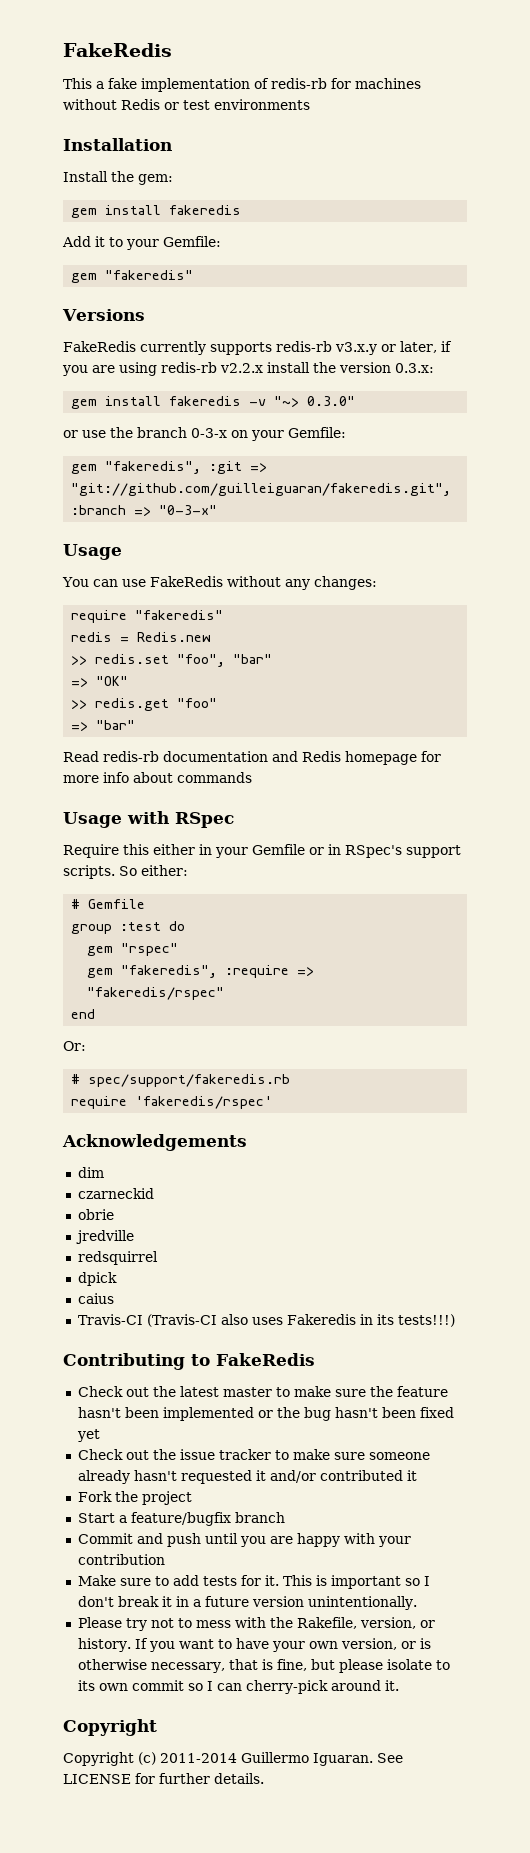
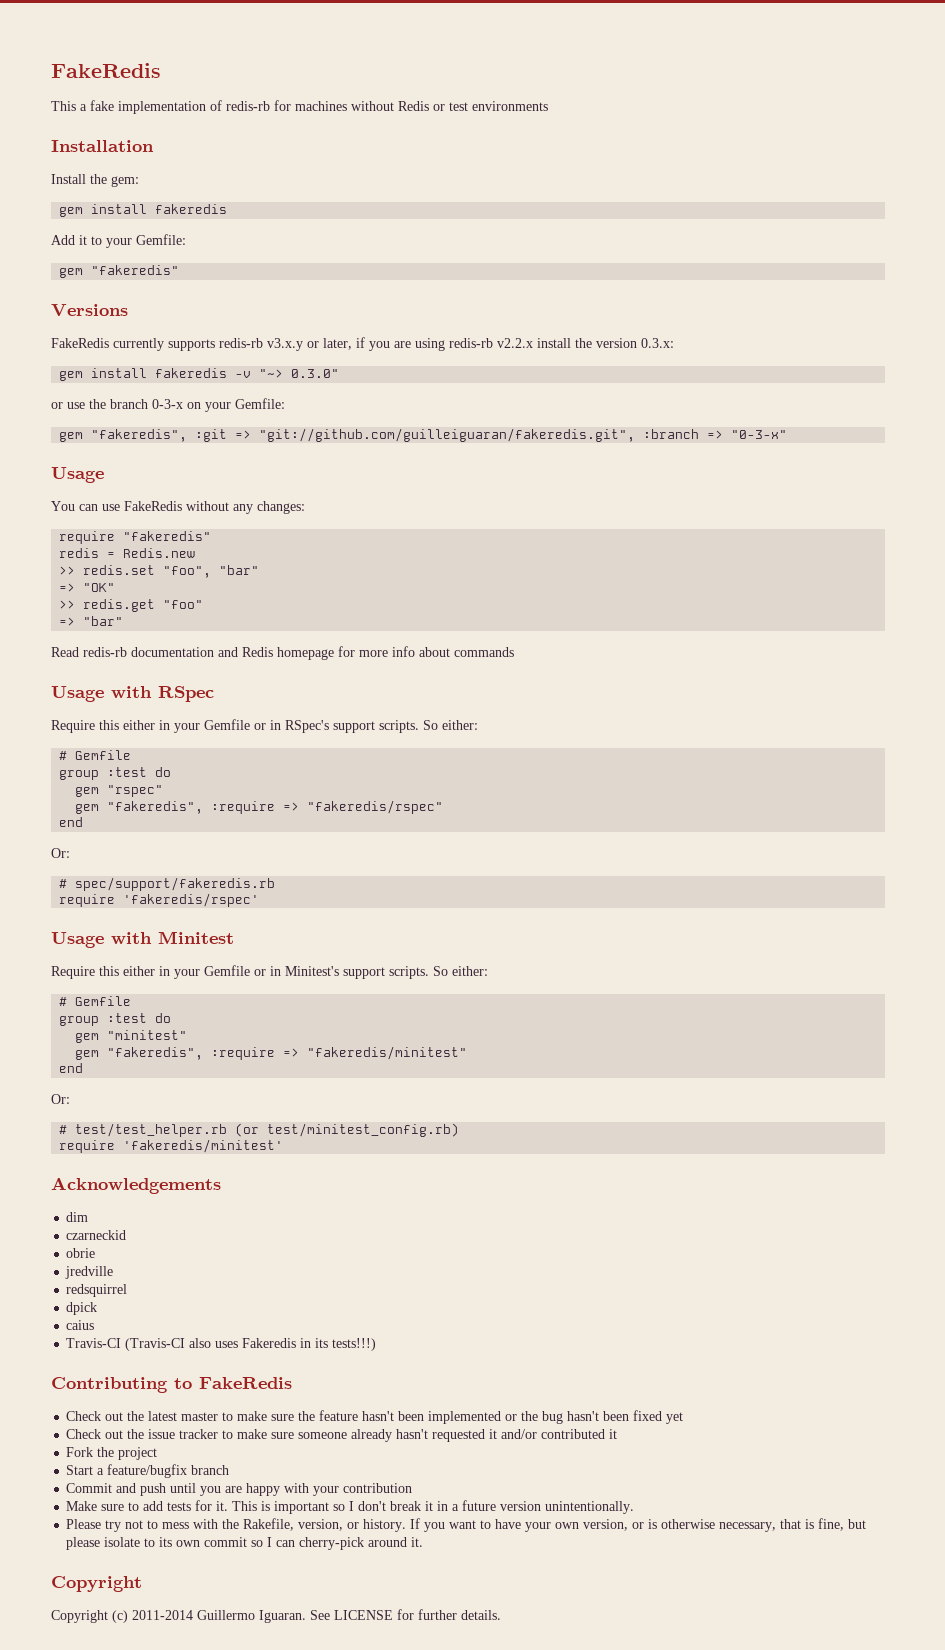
+ Usage with Minitest
+ Require this either in your Gemfile or in Minitest's support scripts. So either:
+ # Gemfile
+ group :test do
+ gem "minitest"
+ gem "fakeredis", :require => "fakeredis/minitest"
+ end
+ Or:
+ # test/test_helper.rb (or test/minitest_config.rb)
+ require 'fakeredis/minitest'

